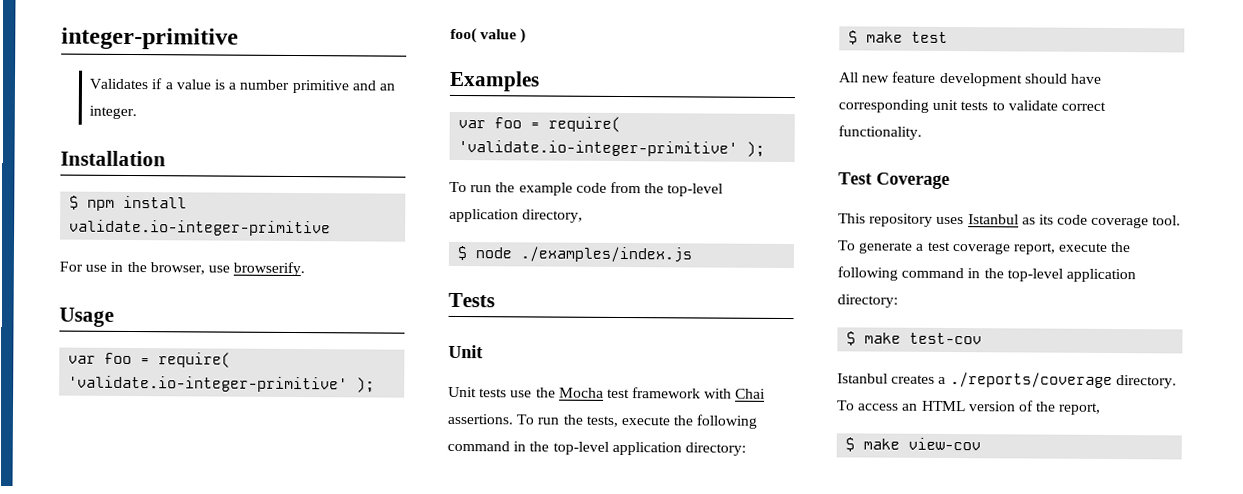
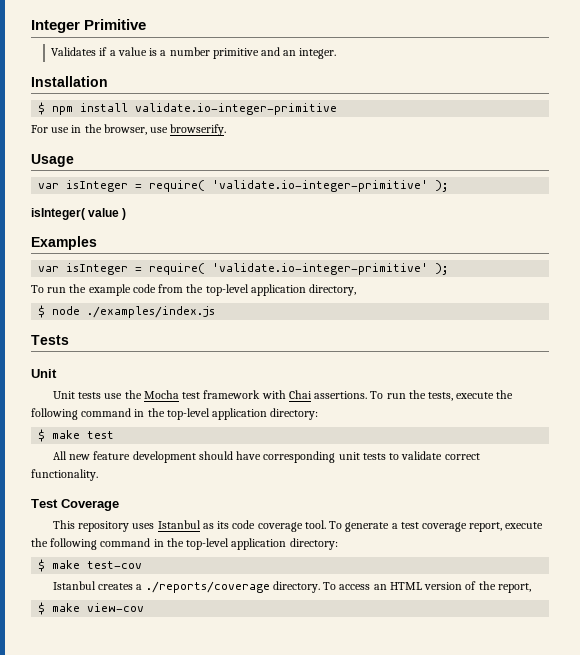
- integer-primitive
+ Integer Primitive
  Usage
- var foo = require( 'validate.io-integer-primitive' );
- foo( value )
+ var isInteger = require( 'validate.io-integer-primitive' );
+ isInteger( value )
  Examples
- var foo = require( 'validate.io-integer-primitive' );
+ var isInteger = require( 'validate.io-integer-primitive' );

